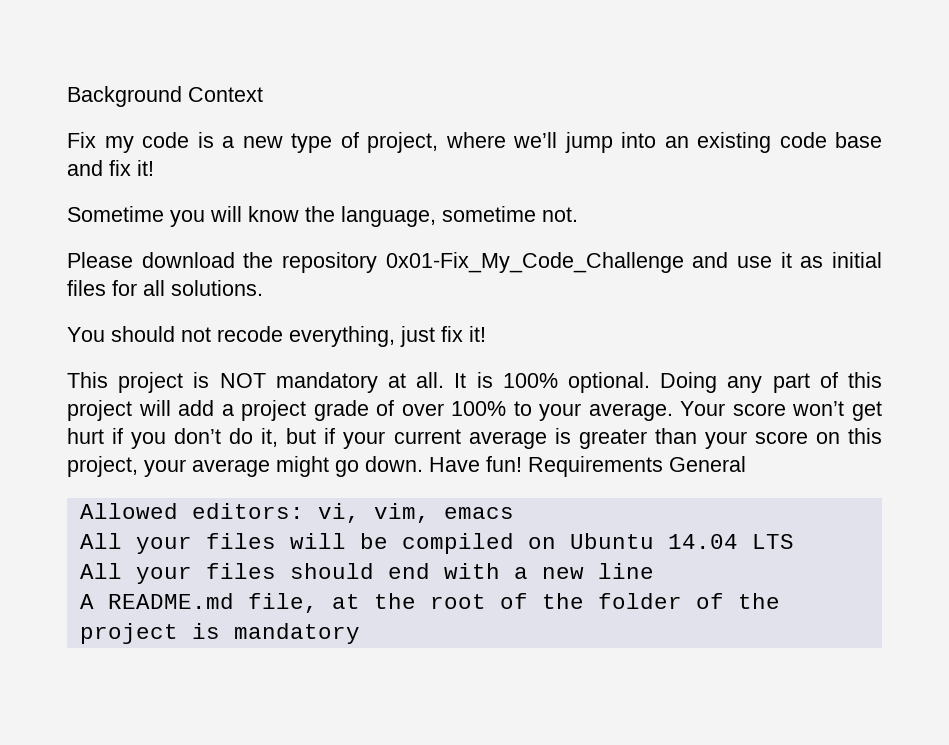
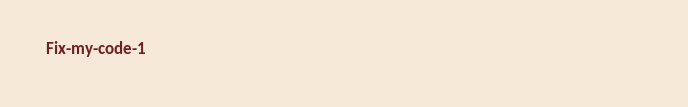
- Background Context
- Fix my code is a new type of project, where we’ll jump into an existing code base and fix it!
- Sometime you will know the language, sometime not.
- Please download the repository 0x01-Fix_My_Code_Challenge and use it as initial files for all solutions.
- You should not recode everything, just fix it!
- This project is NOT mandatory at all. It is 100% optional. Doing any part of this project will add a project grade of over 100% to your average. Your score won’t get hurt if you don’t do it, but if your current average is greater than your score on this project, your average might go down. Have fun! Requirements General
- Allowed editors: vi, vim, emacs
- All your files will be compiled on Ubuntu 14.04 LTS
- All your files should end with a new line
- A README.md file, at the root of the folder of the project is mandatory
+ Fix-my-code-1

